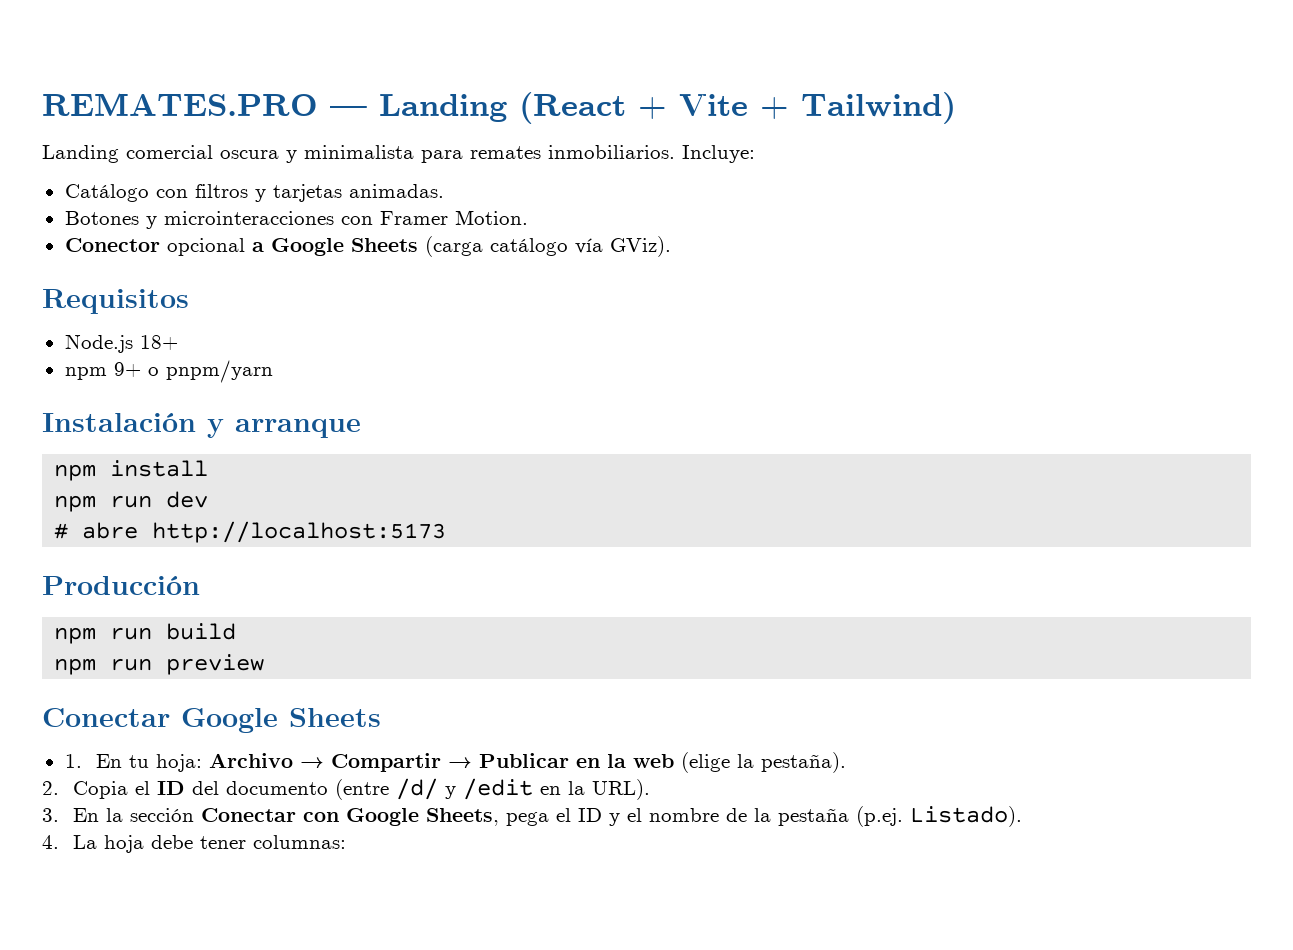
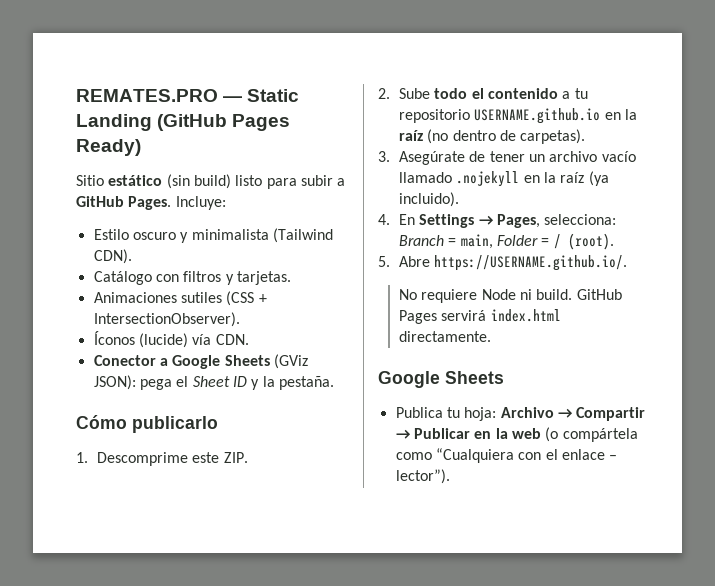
- REMATES.PRO — Landing (React + Vite + Tailwind)
- Landing comercial oscura y minimalista para remates inmobiliarios. Incluye:
- Catálogo con filtros y tarjetas animadas.
- Botones y microinteracciones con Framer Motion.
+ REMATES.PRO — Static Landing (GitHub Pages Ready)
+ Sitio estático (sin build) listo para subir a GitHub Pages. Incluye:
+ Estilo oscuro y minimalista (Tailwind CDN).
+ Catálogo con filtros y tarjetas.
+ Animaciones sutiles (CSS + IntersectionObserver).
+ Íconos (lucide) vía CDN.
- Conector opcional a Google Sheets (carga catálogo vía GViz).
- Requisitos
- Node.js 18+
- npm 9+ o pnpm/yarn
- Instalación y arranque
- npm install
- npm run dev
- # abre http://localhost:5173
- Producción
- npm run build
- npm run preview
- Conectar Google Sheets
+ Conector a Google Sheets (GViz JSON): pega el Sheet ID y la pestaña.
+ Cómo publicarlo
+ 1. Descomprime este ZIP.
+ 2. Sube todo el contenido a tu repositorio USERNAME.github.io en la raíz (no dentro de carpetas).
+ 3. Asegúrate de tener un archivo vacío llamado .nojekyll en la raíz (ya incluido).
+ 4. En Settings → Pages, selecciona: Branch = main, Folder = / (root).
+ 5. Abre https://USERNAME.github.io/.
+ No requiere Node ni build. GitHub Pages servirá index.html directamente.
+ Google Sheets
- 1. En tu hoja: Archivo → Compartir → Publicar en la web (elige la pestaña).
- 2. Copia el ID del documento (entre /d/ y /edit en la URL).
- 3. En la sección Conectar con Google Sheets, pega el ID y el nombre de la pestaña (p.ej. Listado).
- 4. La hoja debe tener columnas:
+ Publica tu hoja: Archivo → Compartir → Publicar en la web (o compártela como “Cualquiera con el enlace – lector”).

